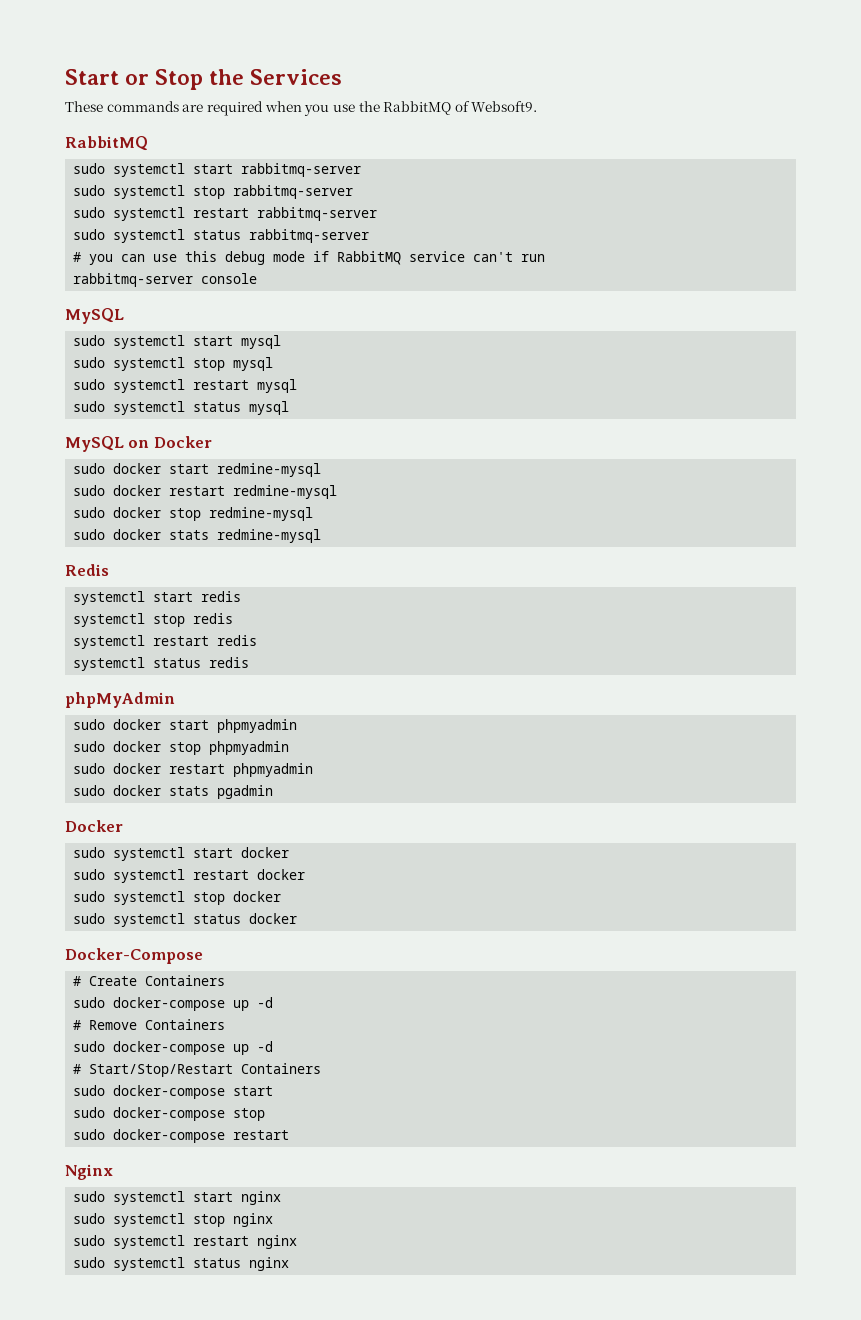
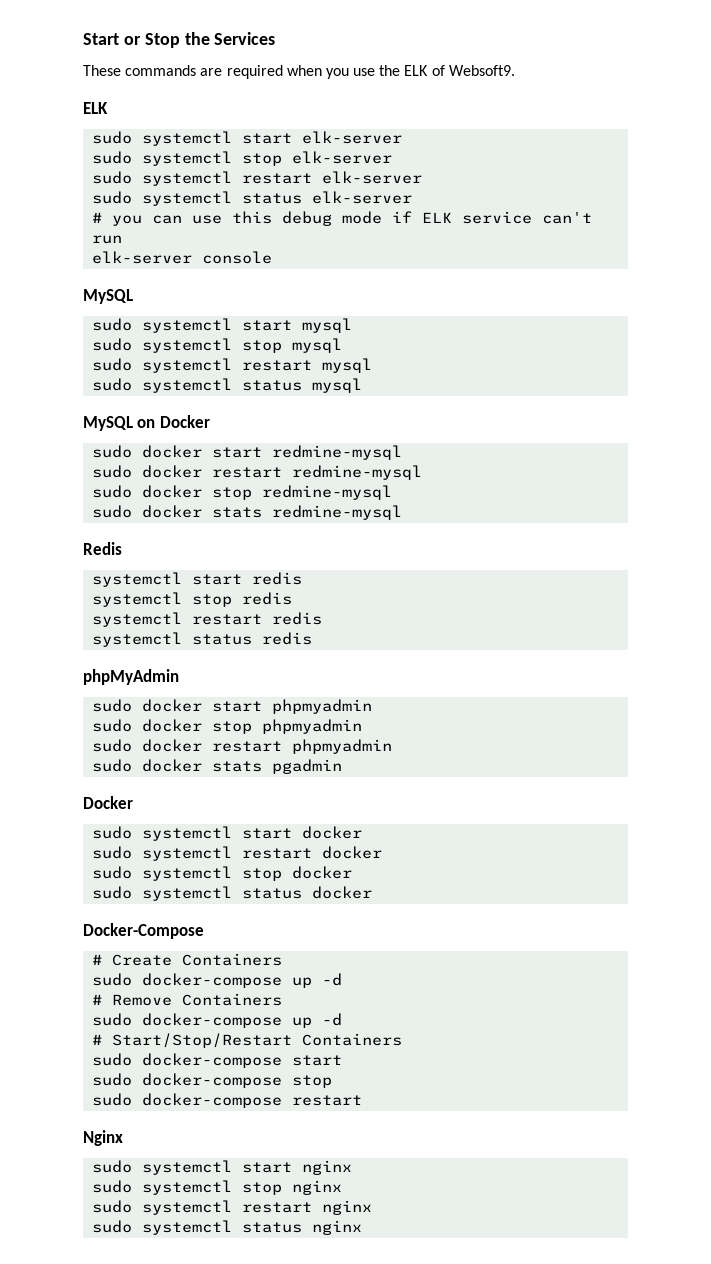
- These commands are required when you use the RabbitMQ of Websoft9.
- RabbitMQ
- sudo systemctl start rabbitmq-server
- sudo systemctl stop rabbitmq-server
- sudo systemctl restart rabbitmq-server
- sudo systemctl status rabbitmq-server
+ These commands are required when you use the ELK of Websoft9.
+ ELK
+ sudo systemctl start elk-server
+ sudo systemctl stop elk-server
+ sudo systemctl restart elk-server
+ sudo systemctl status elk-server
- # you can use this debug mode if RabbitMQ service can't run
+ # you can use this debug mode if ELK service can't run
- rabbitmq-server console
+ elk-server console

